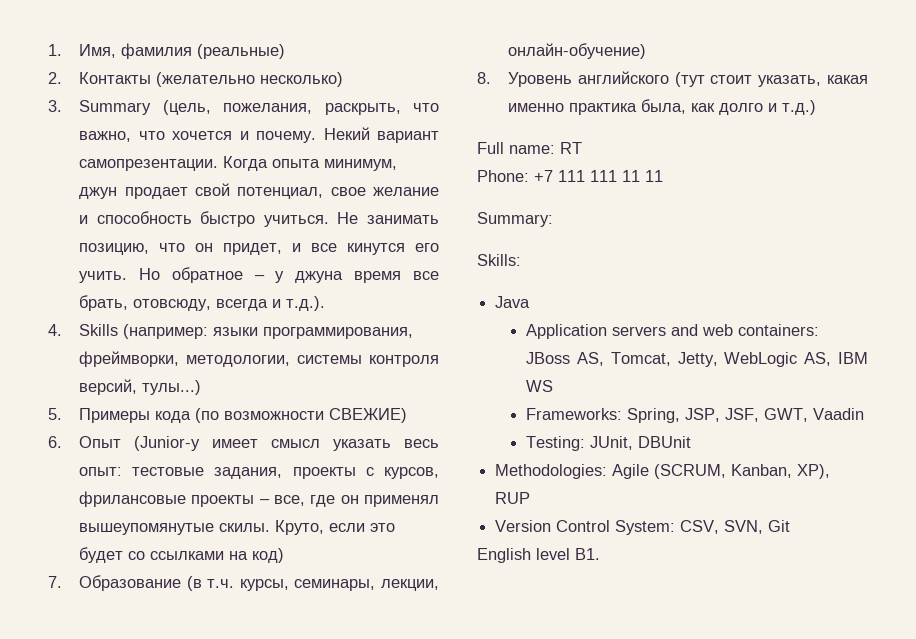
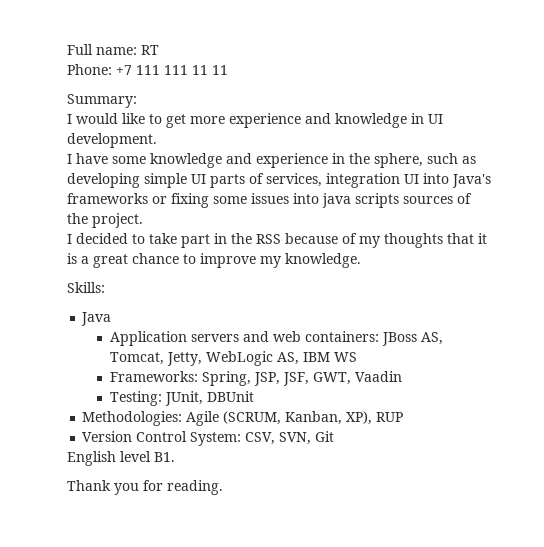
- 1. Имя, фамилия (реальные)
- 2. Контакты (желательно несколько)
- 3. Summary (цель, пожелания, раскрыть, что важно, что хочется и почему. Некий вариант самопрезентации. Когда опыта минимум, джун продает свой потенциал, свое желание и способность быстро учиться. Не занимать позицию, что он придет, и все кинутся его учить. Но обратное – у джуна время все брать, отовсюду, всегда и т.д.).
- 4. Skills (например: языки программирования, фреймворки, методологии, системы контроля версий, тулы...)
- 5. Примеры кода (по возможности СВЕЖИЕ)
- 6. Опыт (Junior-у имеет смысл указать весь опыт: тестовые задания, проекты с курсов, фрилансовые проекты – все, где он применял вышеупомянутые скилы. Круто, если это будет со ссылками на код)
- 7. Образование (в т.ч. курсы, семинары, лекции, онлайн-обучение)
- 8. Уровень английского (тут стоит указать, какая именно практика была, как долго и т.д.)
+ I would like to get more experience and knowledge in UI development.
+ I have some knowledge and experience in the sphere, such as developing simple UI parts of services, integration UI into Java's frameworks or fixing some issues into java scripts sources of the project.
+ I decided to take part in the RSS because of my thoughts that it is a great chance to improve my knowledge.
+ Thank you for reading.

